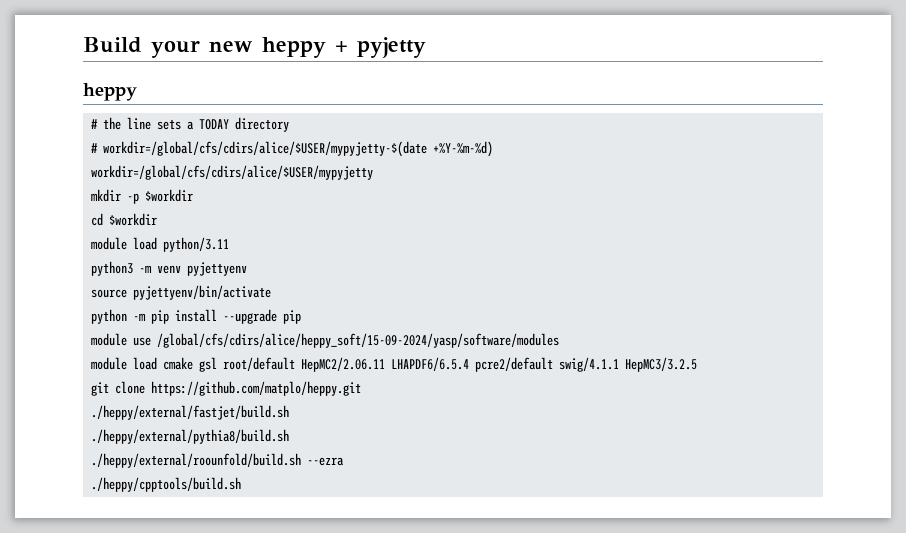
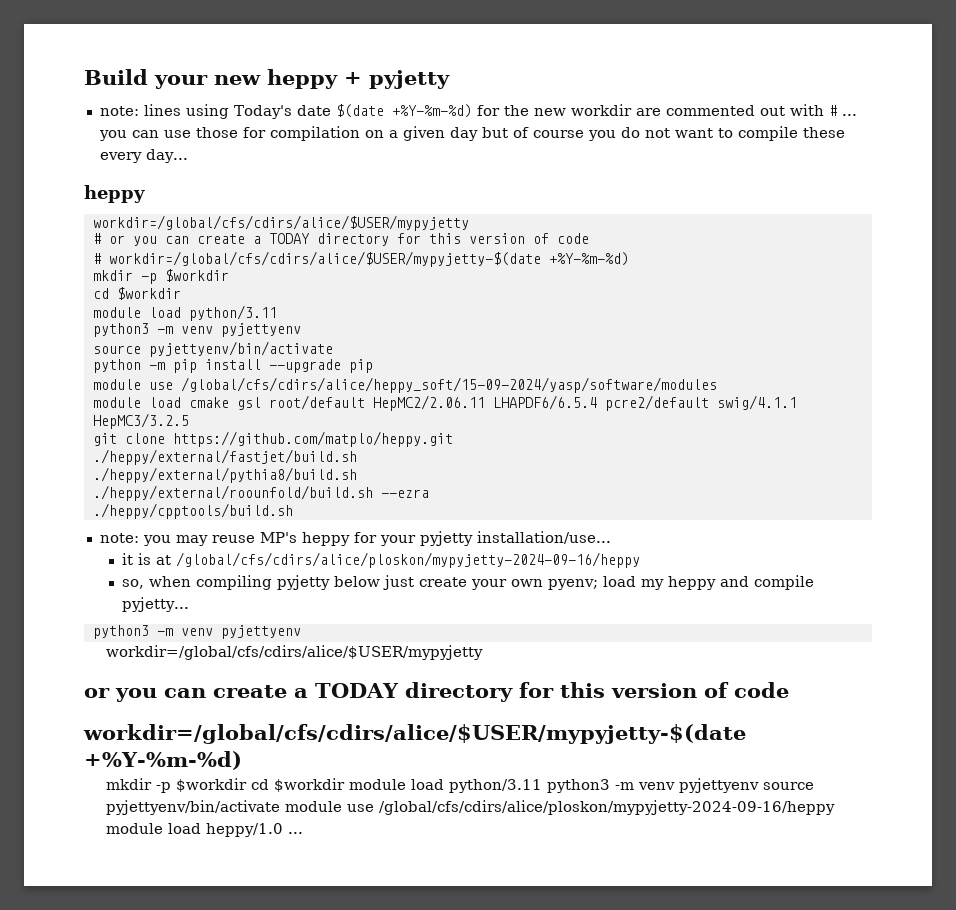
  Build your new heppy + pyjetty
+ note: lines using Today's date $(date +%Y-%m-%d) for the new workdir are commented out with # ... you can use those for compilation on a given day but of course you do not want to compile these every day...
  heppy
- # the line sets a TODAY directory
+ workdir=/global/cfs/cdirs/alice/$USER/mypyjetty
+ # or you can create a TODAY directory for this version of code
- workdir=/global/cfs/cdirs/alice/$USER/mypyjetty
+ note: you may reuse MP's heppy for your pyjetty installation/use...
+ it is at /global/cfs/cdirs/alice/ploskon/mypyjetty-2024-09-16/heppy
+ so, when compiling pyjetty below just create your own pyenv; load my heppy and compile pyjetty...
+ python3 -m venv pyjettyenv
+ workdir=/global/cfs/cdirs/alice/$USER/mypyjetty
+ or you can create a TODAY directory for this version of code
+ workdir=/global/cfs/cdirs/alice/$USER/mypyjetty-$(date +%Y-%m-%d)
+ mkdir -p $workdir cd $workdir module load python/3.11 python3 -m venv pyjettyenv source pyjettyenv/bin/activate module use /global/cfs/cdirs/alice/ploskon/mypyjetty-2024-09-16/heppy module load heppy/1.0 ...

